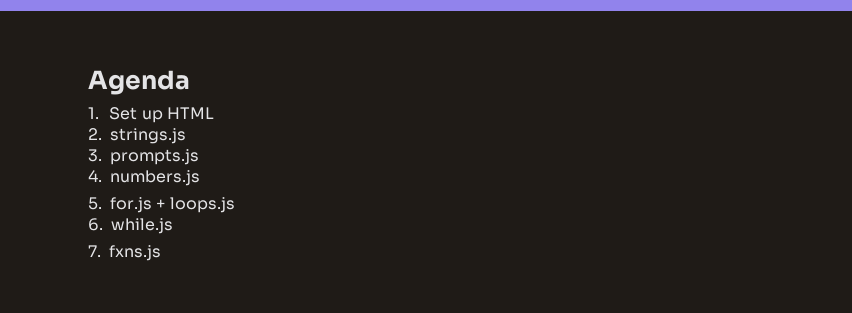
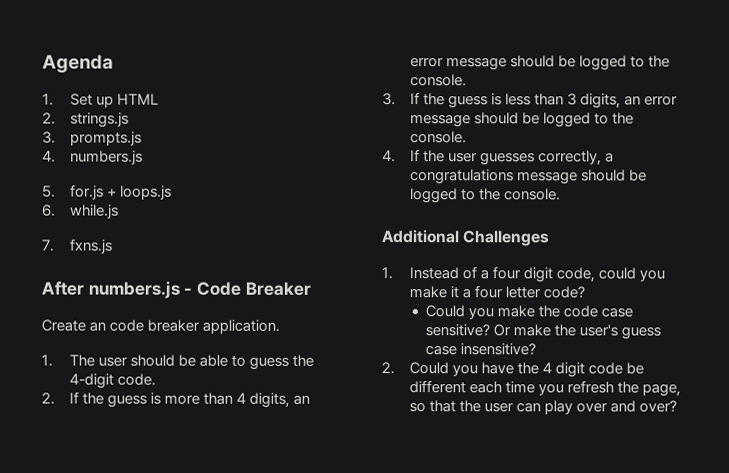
+ After numbers.js - Code Breaker
+ Create an code breaker application.
+ 1. The user should be able to guess the 4-digit code.
+ 2. If the guess is more than 4 digits, an error message should be logged to the console.
+ 3. If the guess is less than 3 digits, an error message should be logged to the console.
+ 4. If the user guesses correctly, a congratulations message should be logged to the console.
+ Additional Challenges
+ 1. Instead of a four digit code, could you make it a four letter code?
+ Could you make the code case sensitive? Or make the user's guess case insensitive?
+ 2. Could you have the 4 digit code be different each time you refresh the page, so that the user can play over and over?

